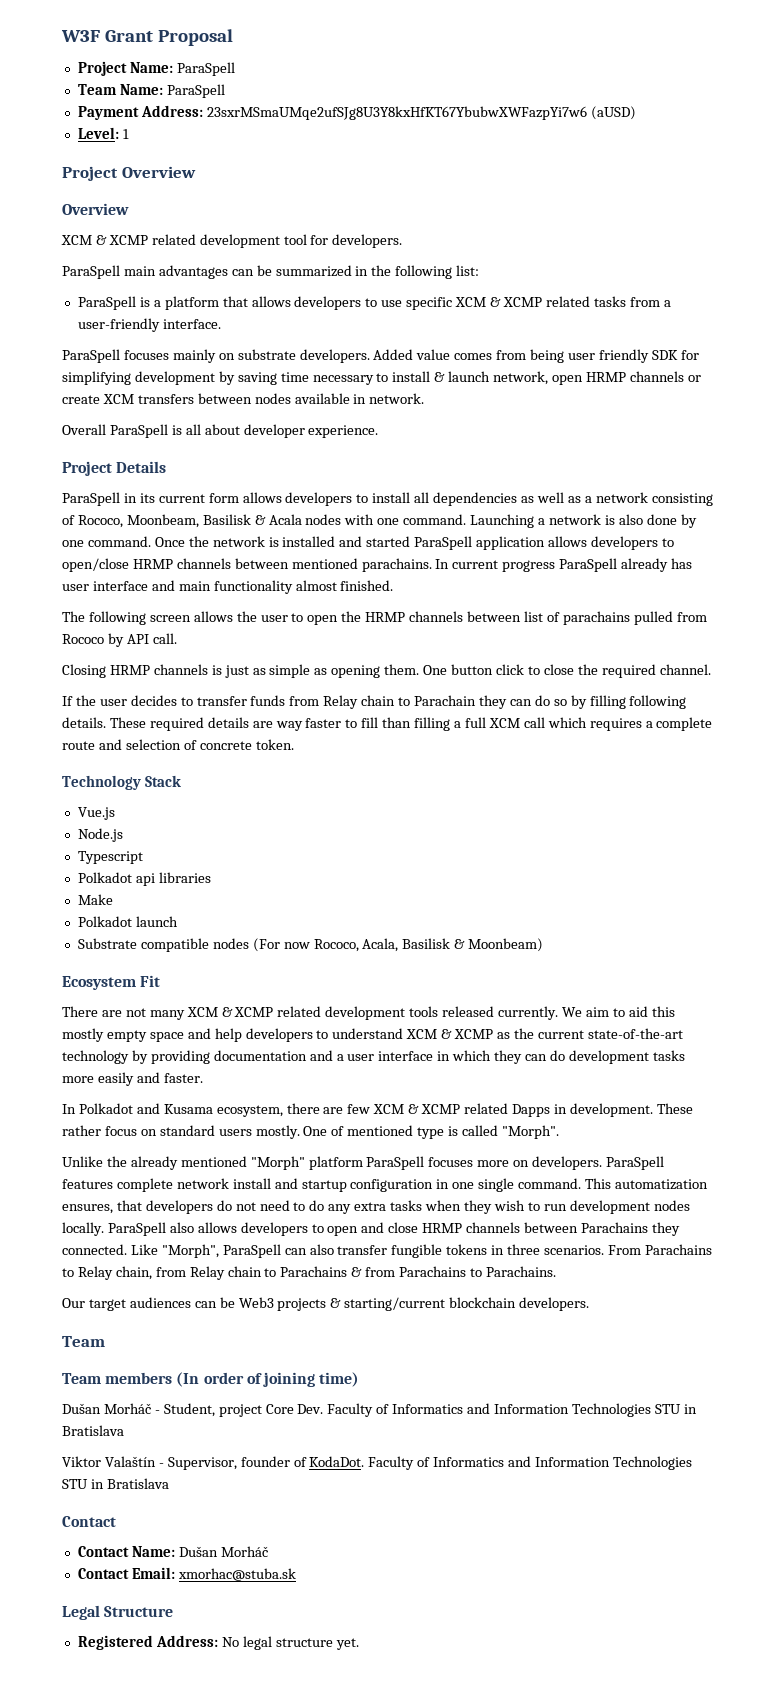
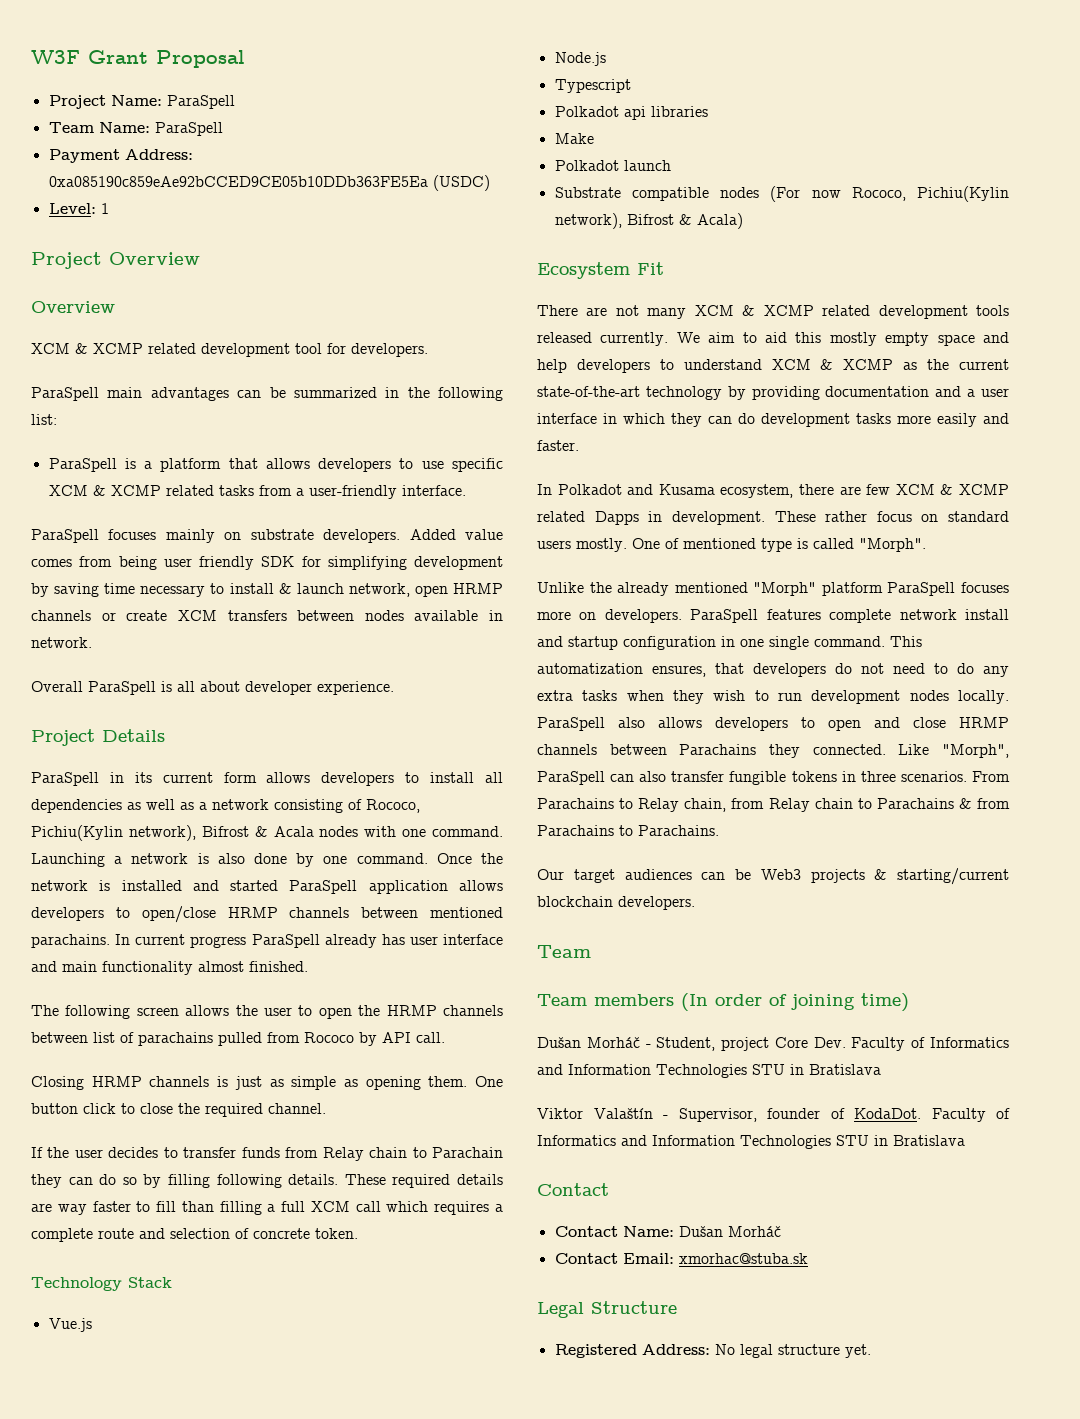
- Payment Address: 23sxrMSmaUMqe2ufSJg8U3Y8kxHfKT67YbubwXWFazpYi7w6 (aUSD)
+ Payment Address: 0xa085190c859eAe92bCCED9CE05b10DDb363FE5Ea (USDC)
- ParaSpell in its current form allows developers to install all dependencies as well as a network consisting of Rococo, Moonbeam, Basilisk & Acala nodes with one command.
+ ParaSpell in its current form allows developers to install all dependencies as well as a network consisting of Rococo, Pichiu(Kylin network), Bifrost & Acala nodes with one command.
- Substrate compatible nodes (For now Rococo, Acala, Basilisk & Moonbeam)
+ Substrate compatible nodes (For now Rococo, Pichiu(Kylin network), Bifrost & Acala)

